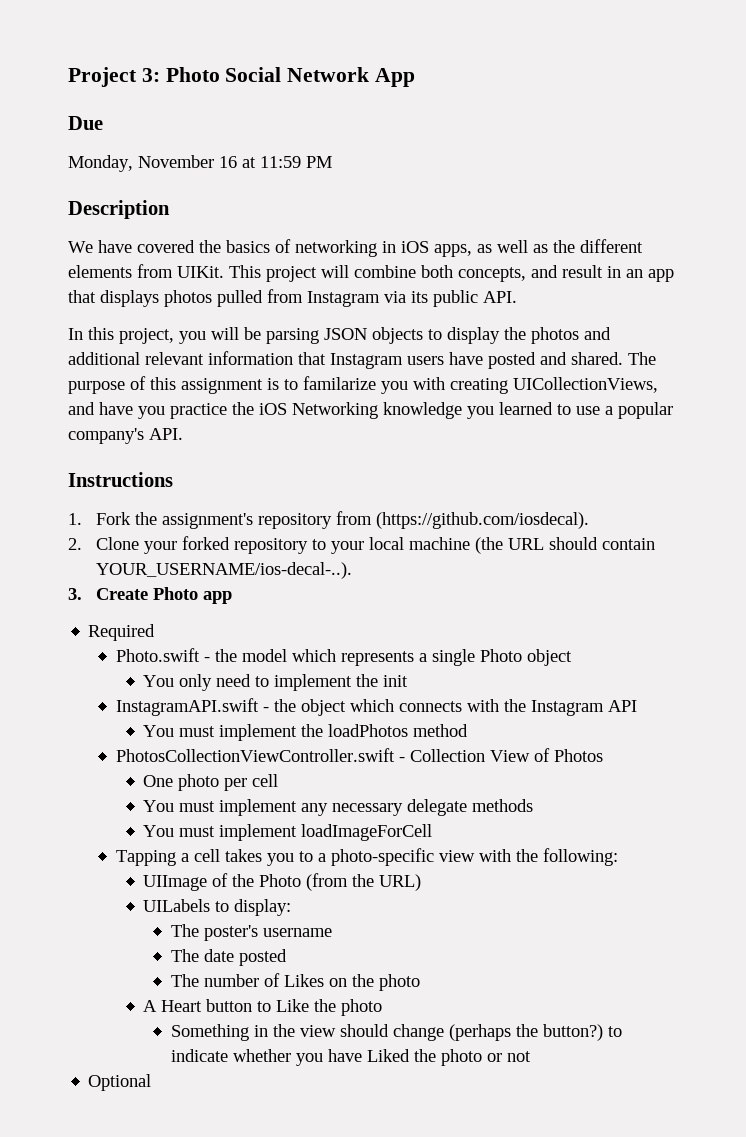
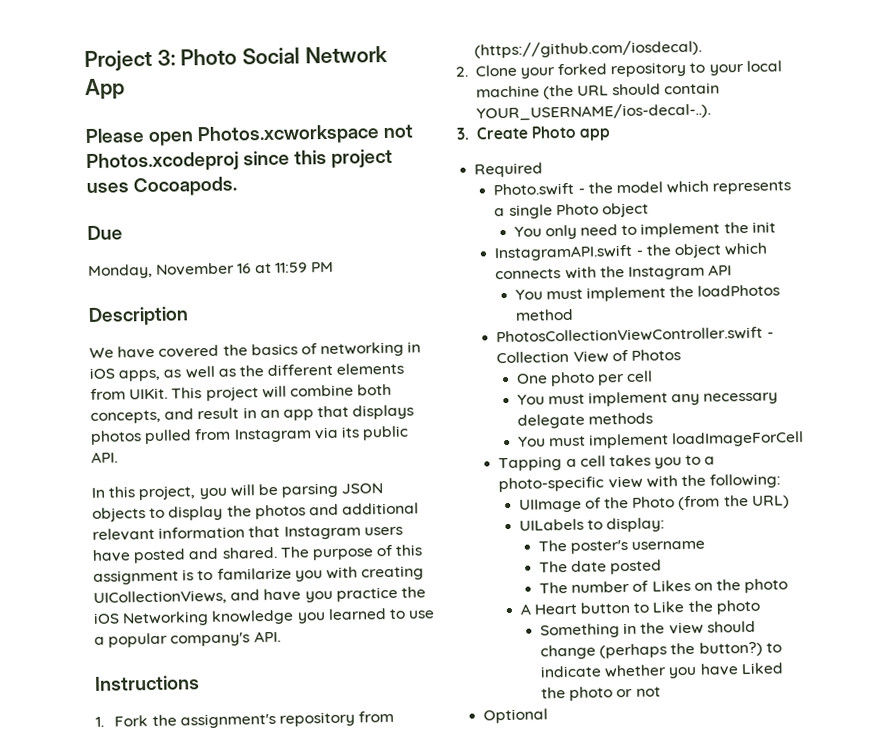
+ Please open Photos.xcworkspace not Photos.xcodeproj since this project uses Cocoapods.

